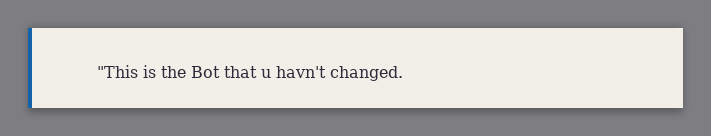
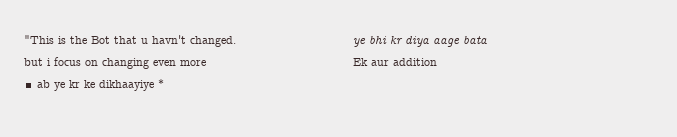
+ but i focus on changing even more
+ ab ye kr ke dikhaayiye *
+ ye bhi kr diya aage bata
+ Ek aur addition

